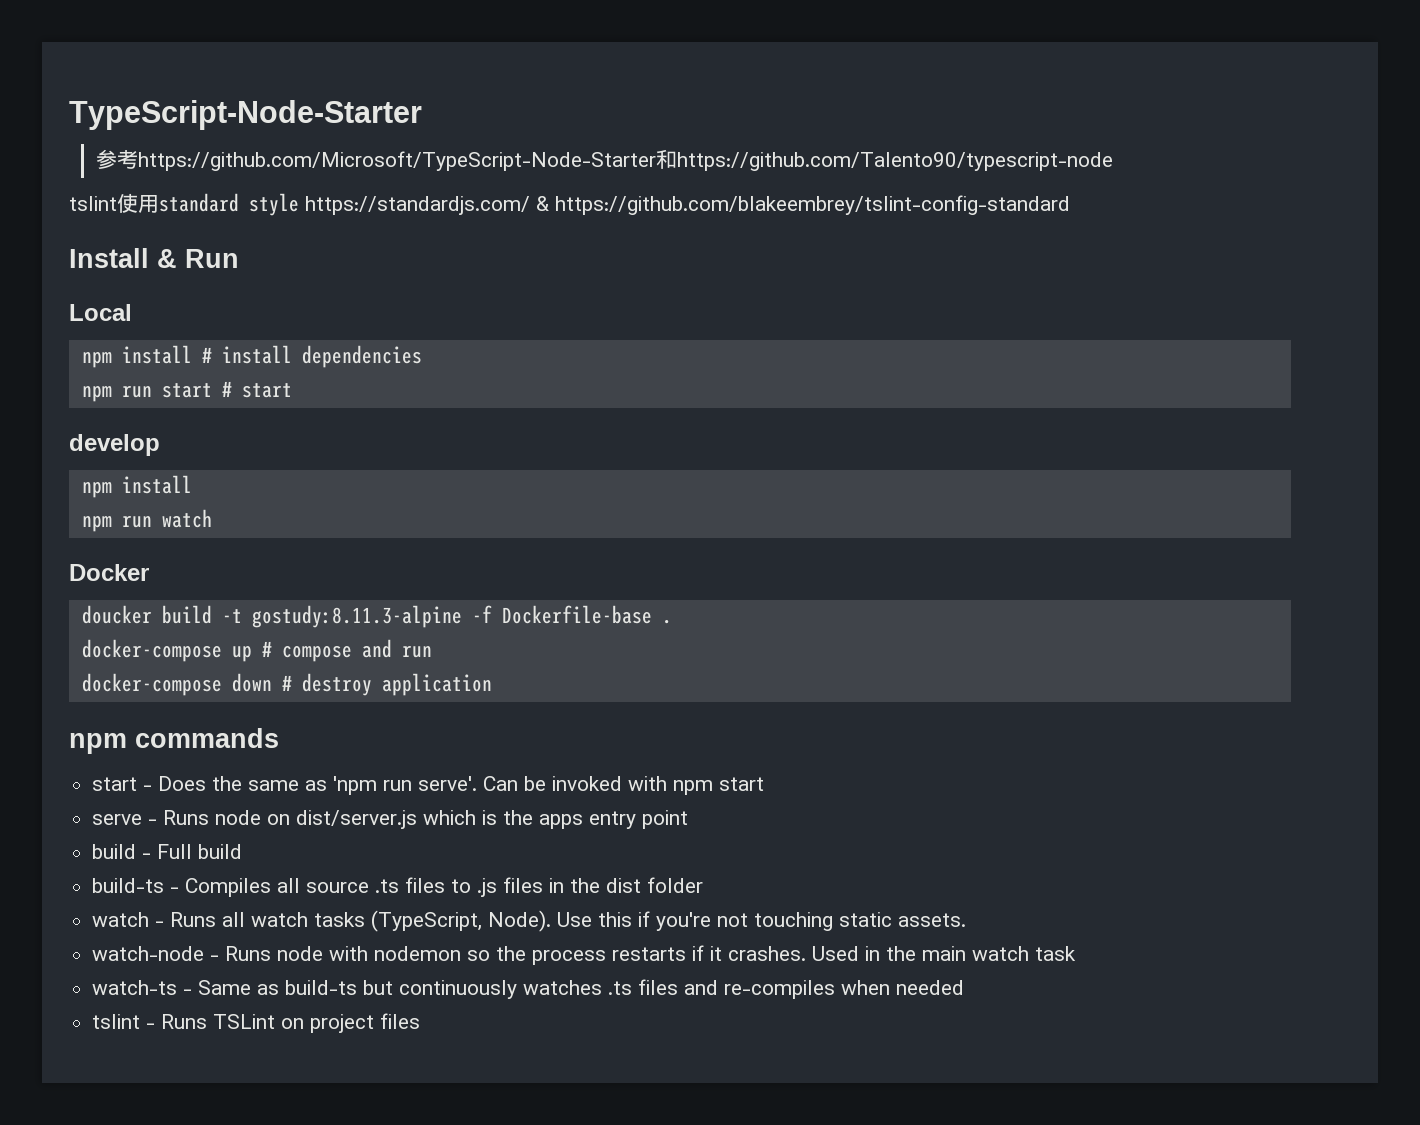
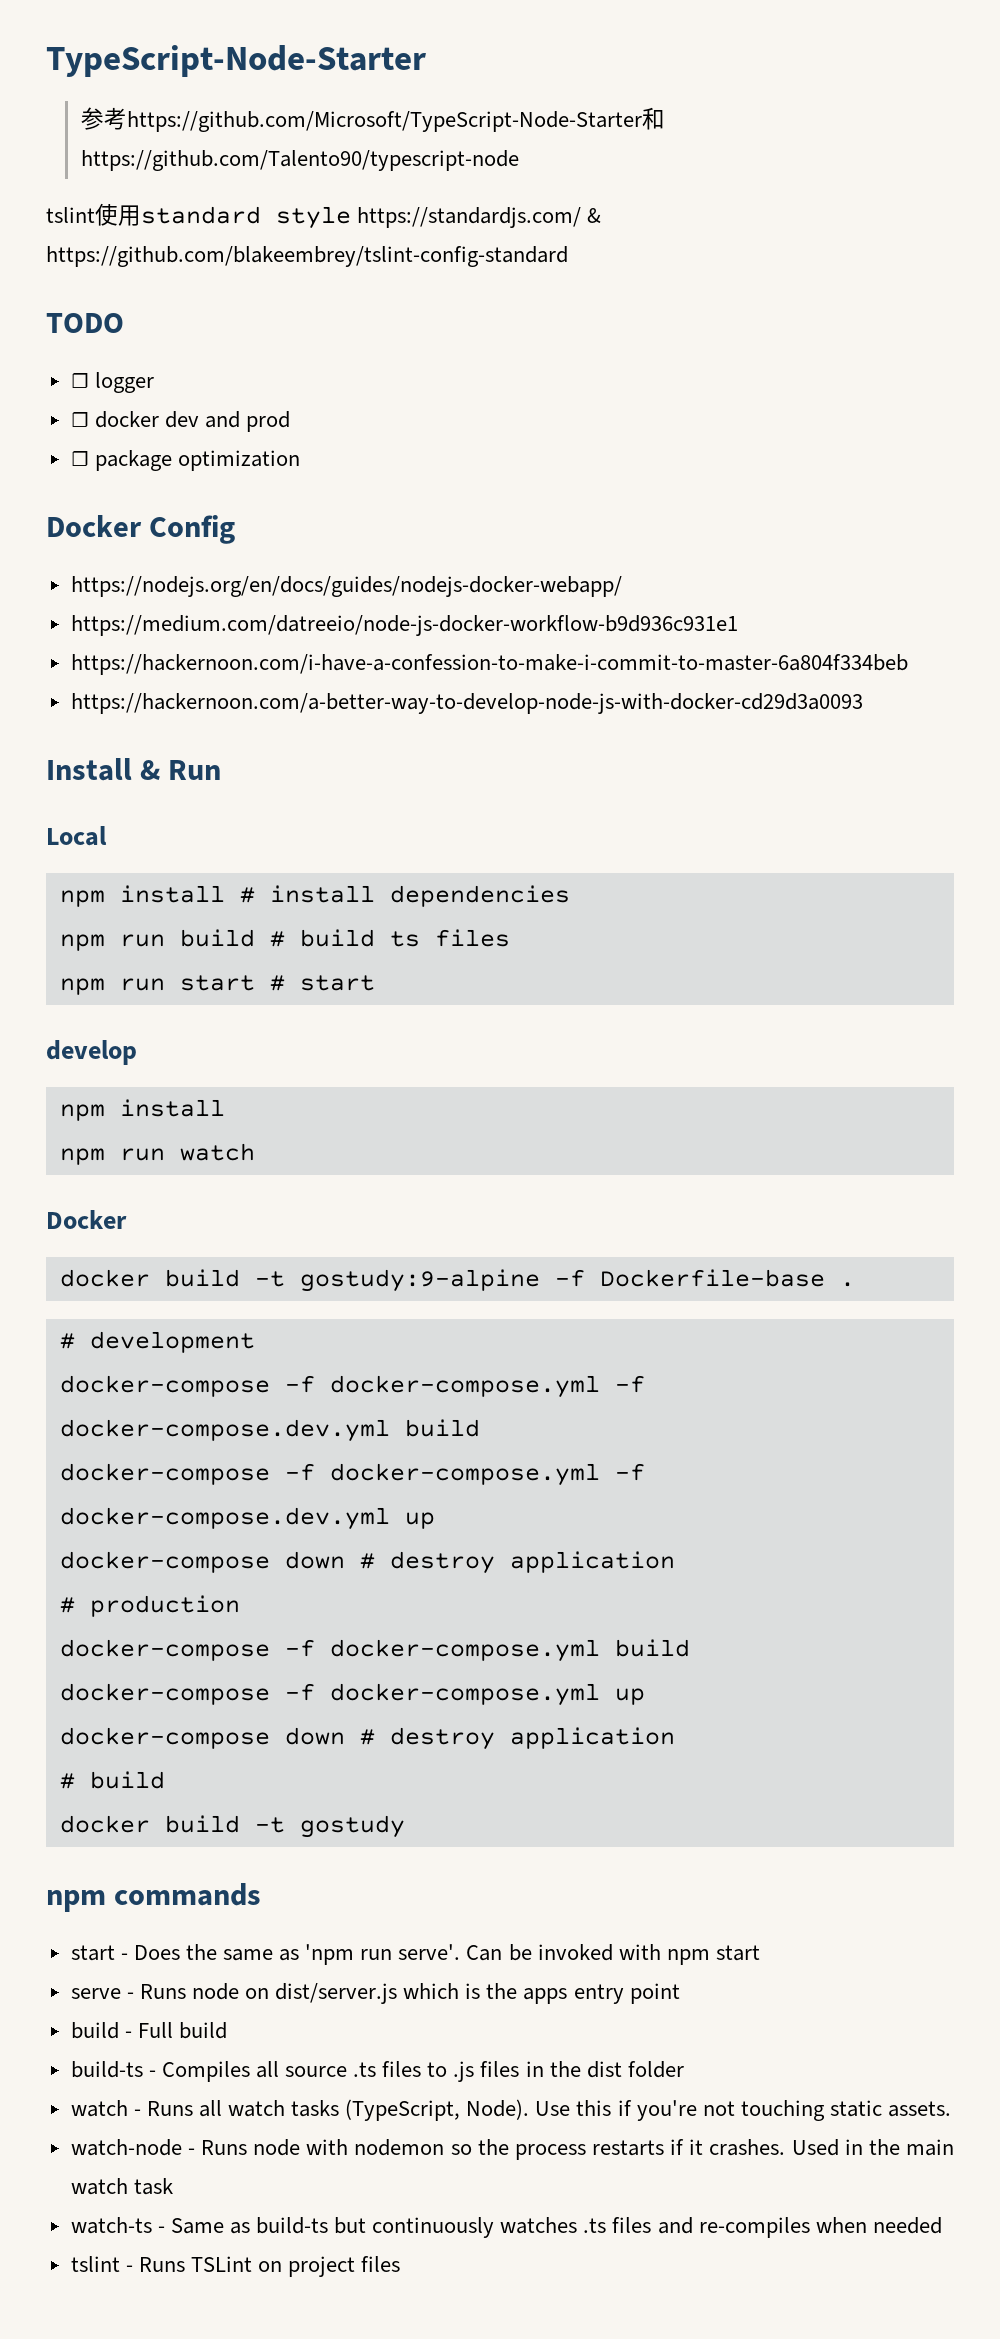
+ TODO
+ ☐ logger
+ ☐ docker dev and prod
+ ☐ package optimization
+ Docker Config
+ https://nodejs.org/en/docs/guides/nodejs-docker-webapp/
+ https://medium.com/datreeio/node-js-docker-workflow-b9d936c931e1
+ https://hackernoon.com/i-have-a-confession-to-make-i-commit-to-master-6a804f334beb
+ https://hackernoon.com/a-better-way-to-develop-node-js-with-docker-cd29d3a0093
+ npm run build # build ts files
- doucker build -t gostudy:8.11.3-alpine -f Dockerfile-base .
+ docker build -t gostudy:9-alpine -f Dockerfile-base .
- docker-compose up # compose and run
+ # development
+ docker-compose -f docker-compose.yml -f docker-compose.dev.yml build
+ docker-compose -f docker-compose.yml -f docker-compose.dev.yml up
  docker-compose down # destroy application
+ # production
+ docker-compose -f docker-compose.yml build
+ docker-compose -f docker-compose.yml up
+ docker-compose down # destroy application
+ # build
+ docker build -t gostudy

